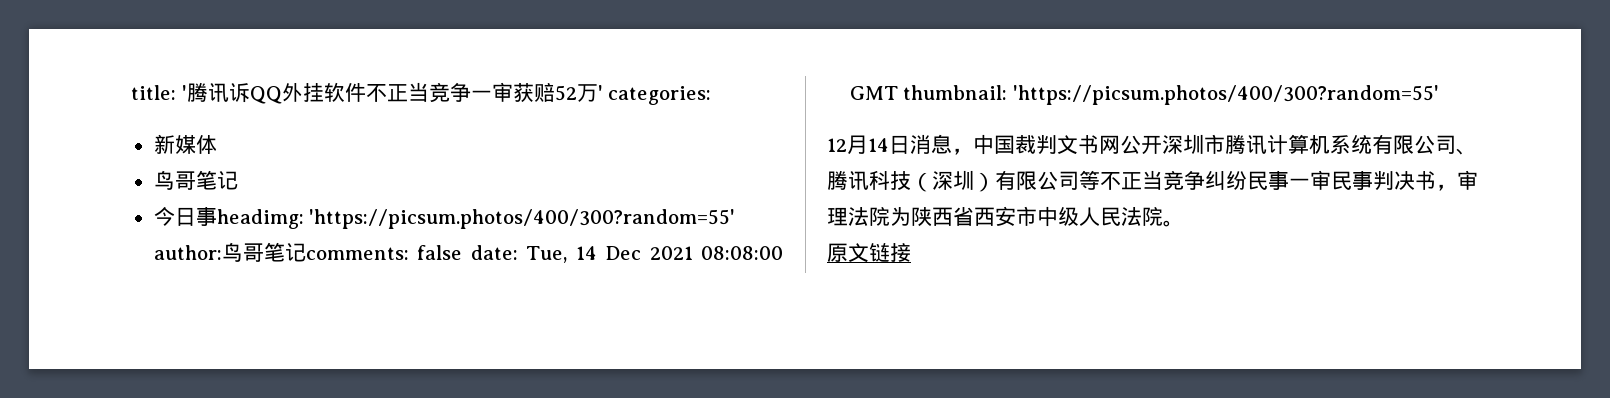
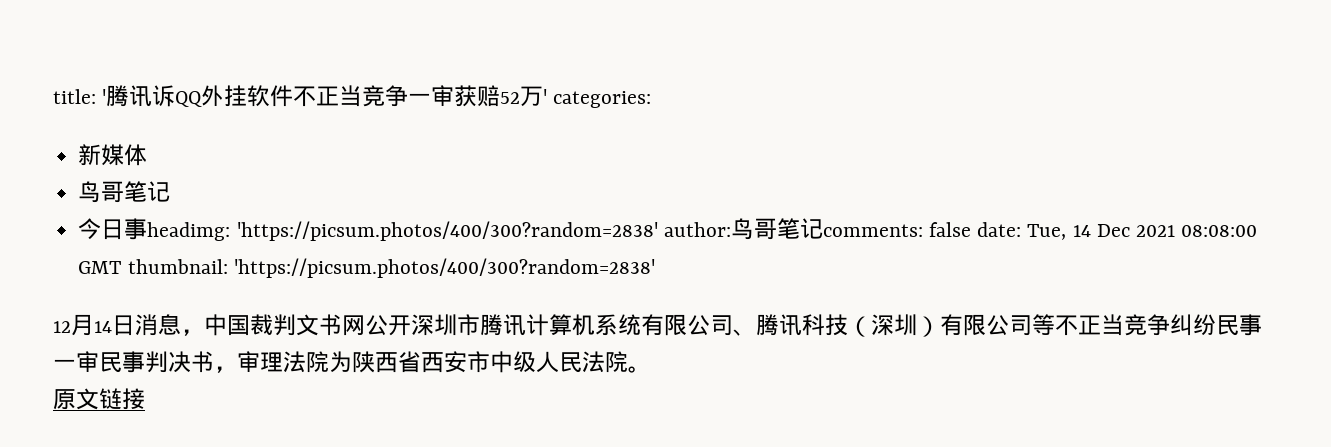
- 今日事headimg: 'https://picsum.photos/400/300?random=55' author:鸟哥笔记comments: false date: Tue, 14 Dec 2021 08:08:00 GMT thumbnail: 'https://picsum.photos/400/300?random=55'
+ 今日事headimg: 'https://picsum.photos/400/300?random=2838' author:鸟哥笔记comments: false date: Tue, 14 Dec 2021 08:08:00 GMT thumbnail: 'https://picsum.photos/400/300?random=2838'

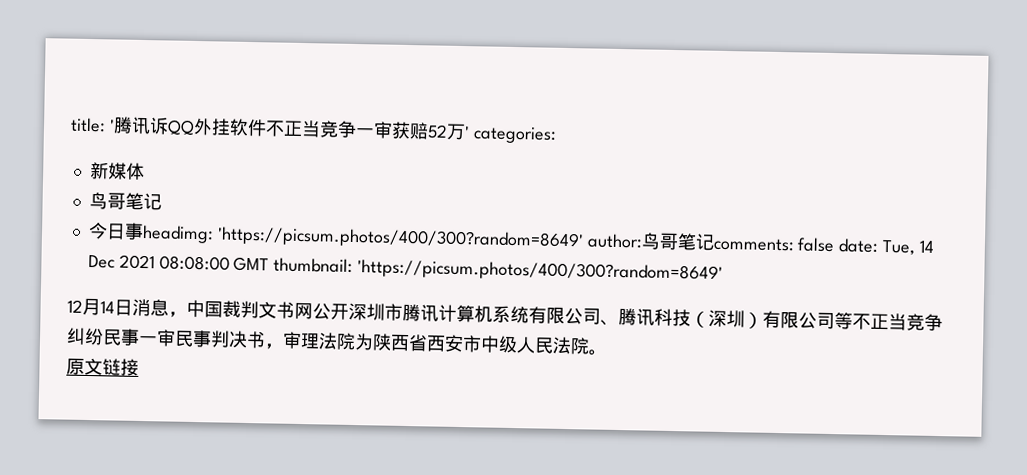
- 今日事headimg: 'https://picsum.photos/400/300?random=2838' author:鸟哥笔记comments: false date: Tue, 14 Dec 2021 08:08:00 GMT thumbnail: 'https://picsum.photos/400/300?random=2838'
+ 今日事headimg: 'https://picsum.photos/400/300?random=8649' author:鸟哥笔记comments: false date: Tue, 14 Dec 2021 08:08:00 GMT thumbnail: 'https://picsum.photos/400/300?random=8649'

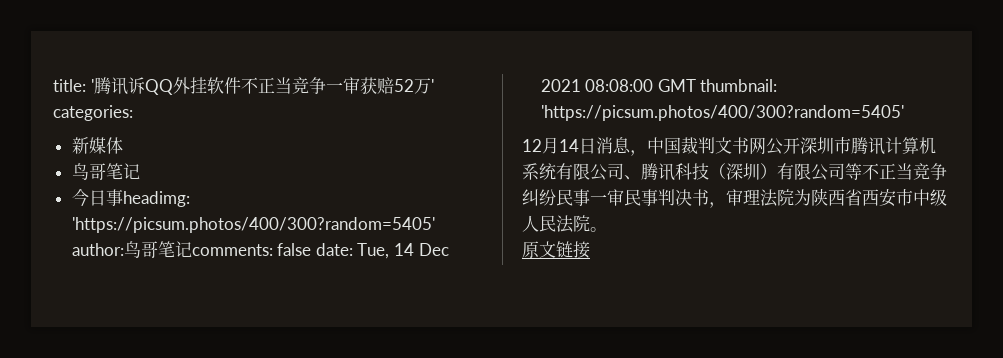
- 今日事headimg: 'https://picsum.photos/400/300?random=8649' author:鸟哥笔记comments: false date: Tue, 14 Dec 2021 08:08:00 GMT thumbnail: 'https://picsum.photos/400/300?random=8649'
+ 今日事headimg: 'https://picsum.photos/400/300?random=5405' author:鸟哥笔记comments: false date: Tue, 14 Dec 2021 08:08:00 GMT thumbnail: 'https://picsum.photos/400/300?random=5405'

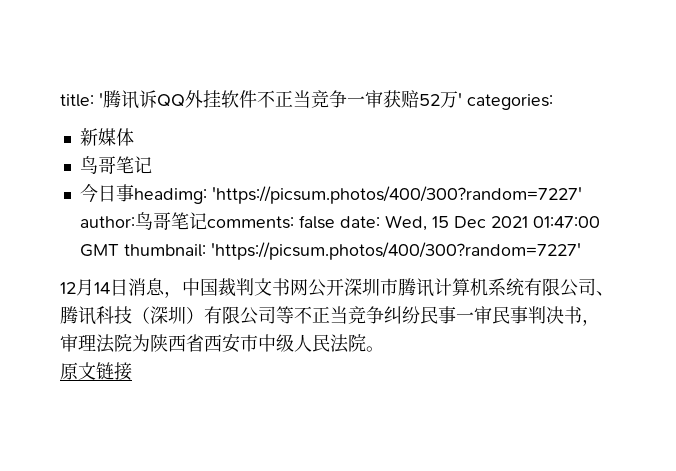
- 今日事headimg: 'https://picsum.photos/400/300?random=5405' author:鸟哥笔记comments: false date: Tue, 14 Dec 2021 08:08:00 GMT thumbnail: 'https://picsum.photos/400/300?random=5405'
+ 今日事headimg: 'https://picsum.photos/400/300?random=7227' author:鸟哥笔记comments: false date: Wed, 15 Dec 2021 01:47:00 GMT thumbnail: 'https://picsum.photos/400/300?random=7227'

